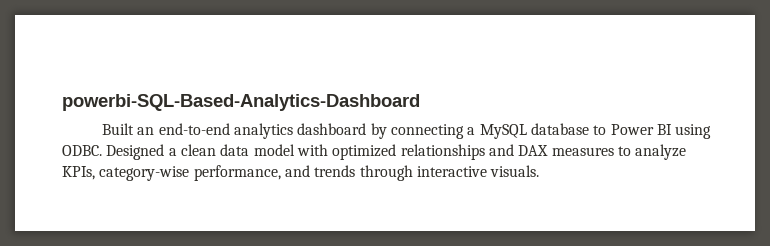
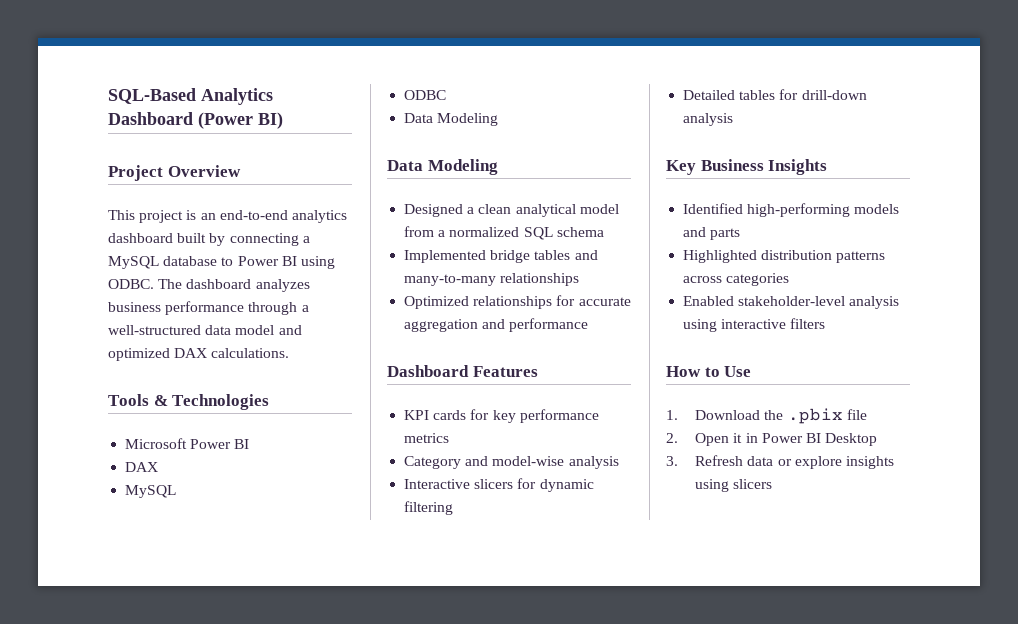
- powerbi-SQL-Based-Analytics-Dashboard
- Built an end-to-end analytics dashboard by connecting a MySQL database to Power BI using ODBC.
+ SQL-Based Analytics Dashboard (Power BI)
+ Project Overview
+ This project is an end-to-end analytics dashboard built by connecting a MySQL database to Power BI using ODBC.
- Designed a clean data model with optimized relationships and DAX measures to analyze KPIs, category-wise performance, and trends through interactive visuals.
+ The dashboard analyzes business performance through a well-structured data model and optimized DAX calculations.
+ Tools & Technologies
+ Microsoft Power BI
+ DAX
+ MySQL
+ ODBC
+ Data Modeling
+ Data Modeling
+ Designed a clean analytical model from a normalized SQL schema
+ Implemented bridge tables and many-to-many relationships
+ Optimized relationships for accurate aggregation and performance
+ Dashboard Features
+ KPI cards for key performance metrics
+ Category and model-wise analysis
+ Interactive slicers for dynamic filtering
+ Detailed tables for drill-down analysis
+ Key Business Insights
+ Identified high-performing models and parts
+ Highlighted distribution patterns across categories
+ Enabled stakeholder-level analysis using interactive filters
+ How to Use
+ 1. Download the .pbix file
+ 2. Open it in Power BI Desktop
+ 3. Refresh data or explore insights using slicers

